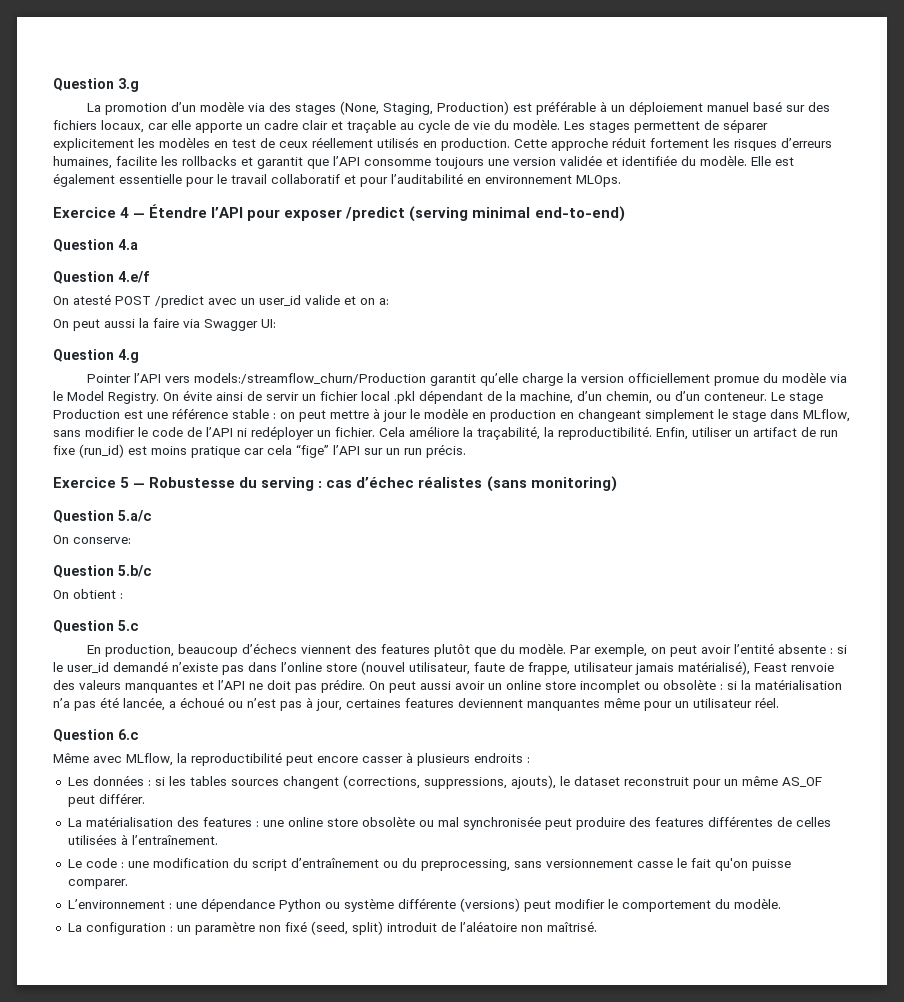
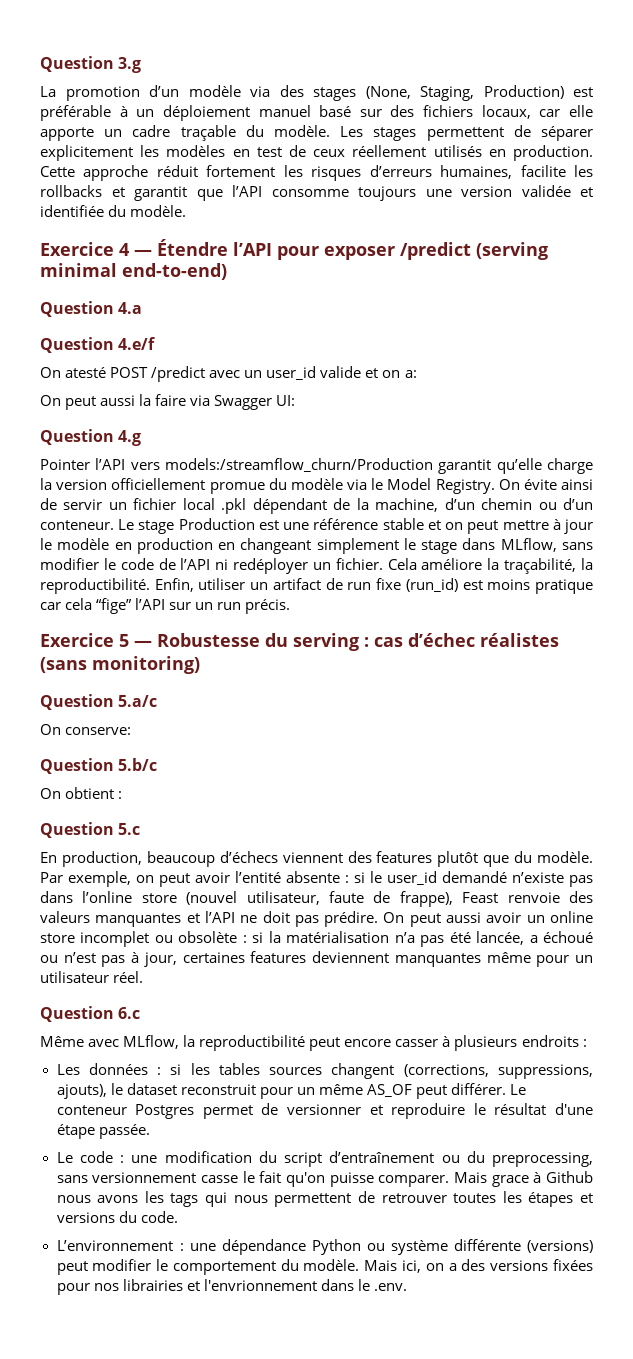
- La promotion d’un modèle via des stages (None, Staging, Production) est préférable à un déploiement manuel basé sur des fichiers locaux, car elle apporte un cadre clair et traçable au cycle de vie du modèle.
+ La promotion d’un modèle via des stages (None, Staging, Production) est préférable à un déploiement manuel basé sur des fichiers locaux, car elle apporte un cadre traçable du modèle.
- Elle est également essentielle pour le travail collaboratif et pour l’auditabilité en environnement MLOps.
- On évite ainsi de servir un fichier local .pkl dépendant de la machine, d’un chemin, ou d’un conteneur.
+ On évite ainsi de servir un fichier local .pkl dépendant de la machine, d’un chemin ou d’un conteneur.
- Le stage Production est une référence stable : on peut mettre à jour le modèle en production en changeant simplement le stage dans MLflow, sans modifier le code de l’API ni redéployer un fichier.
+ Le stage Production est une référence stable et on peut mettre à jour le modèle en production en changeant simplement le stage dans MLflow, sans modifier le code de l’API ni redéployer un fichier.
- Par exemple, on peut avoir l’entité absente : si le user_id demandé n’existe pas dans l’online store (nouvel utilisateur, faute de frappe, utilisateur jamais matérialisé), Feast renvoie des valeurs manquantes et l’API ne doit pas prédire.
+ Par exemple, on peut avoir l’entité absente : si le user_id demandé n’existe pas dans l’online store (nouvel utilisateur, faute de frappe), Feast renvoie des valeurs manquantes et l’API ne doit pas prédire.
- Les données : si les tables sources changent (corrections, suppressions, ajouts), le dataset reconstruit pour un même AS_OF peut différer.
- La matérialisation des features : une online store obsolète ou mal synchronisée peut produire des features différentes de celles utilisées à l’entraînement.
+ Les données : si les tables sources changent (corrections, suppressions, ajouts), le dataset reconstruit pour un même AS_OF peut différer. Le conteneur Postgres permet de versionner et reproduire le résultat d'une étape passée.
+ Mais grace à Github nous avons les tags qui nous permettent de retrouver toutes les étapes et versions du code.
- L’environnement : une dépendance Python ou système différente (versions) peut modifier le comportement du modèle.
- La configuration : un paramètre non fixé (seed, split) introduit de l’aléatoire non maîtrisé.
+ L’environnement : une dépendance Python ou système différente (versions) peut modifier le comportement du modèle. Mais ici, on a des versions fixées pour nos librairies et l'envrionnement dans le .env.

